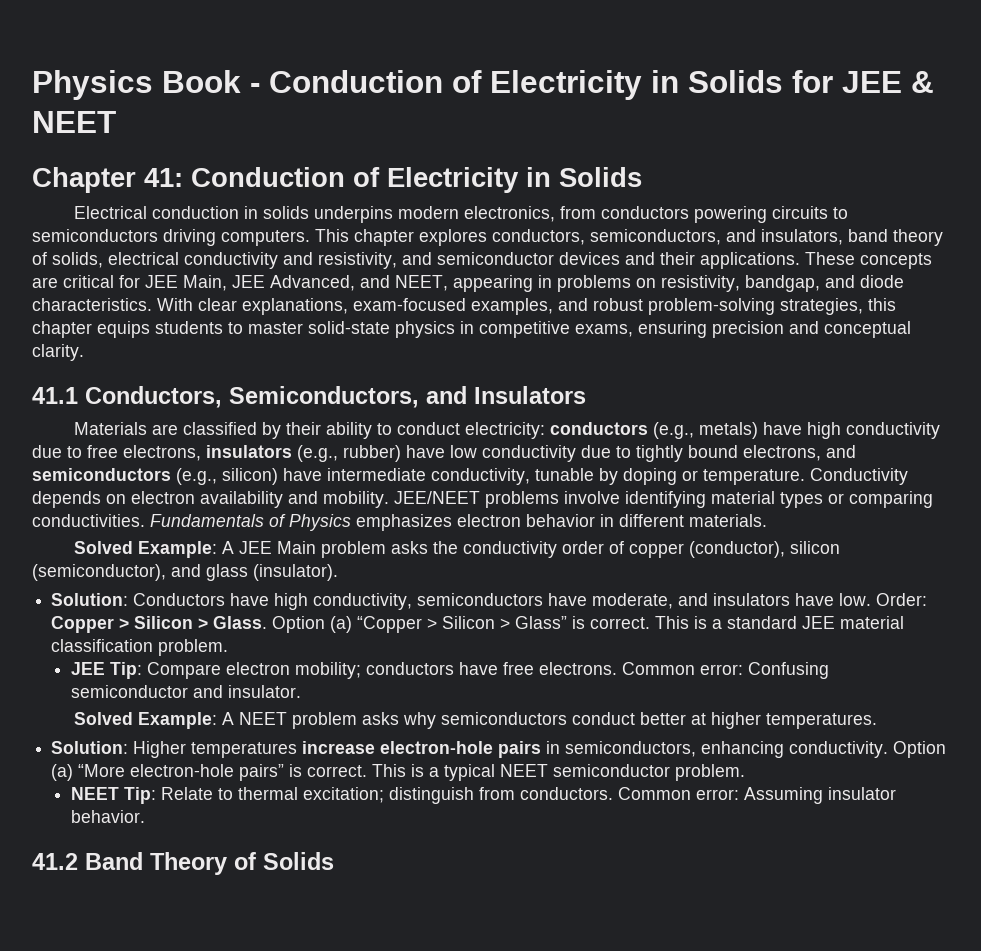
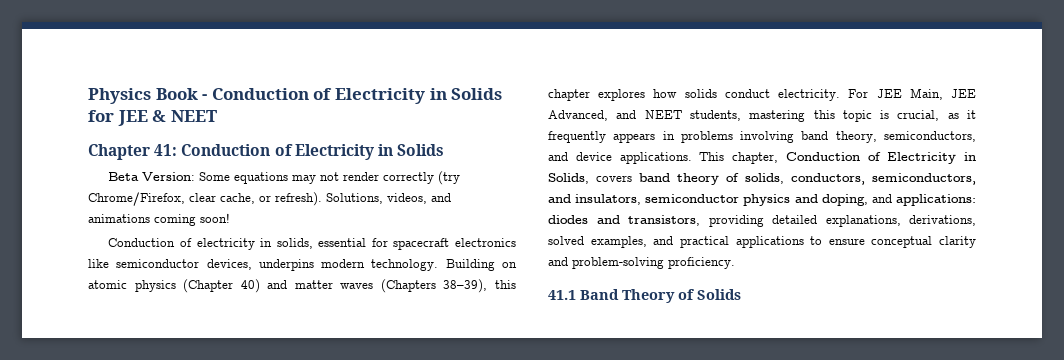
- Electrical conduction in solids underpins modern electronics, from conductors powering circuits to semiconductors driving computers. This chapter explores conductors, semiconductors, and insulators, band theory of solids, electrical conductivity and resistivity, and semiconductor devices and their applications. These concepts are critical for JEE Main, JEE Advanced, and NEET, appearing in problems on resistivity, bandgap, and diode characteristics. With clear explanations, exam-focused examples, and robust problem-solving strategies, this chapter equips students to master solid-state physics in competitive exams, ensuring precision and conceptual clarity.
- 41.1 Conductors, Semiconductors, and Insulators
- Materials are classified by their ability to conduct electricity: conductors (e.g., metals) have high conductivity due to free electrons, insulators (e.g., rubber) have low conductivity due to tightly bound electrons, and semiconductors (e.g., silicon) have intermediate conductivity, tunable by doping or temperature. Conductivity depends on electron availability and mobility. JEE/NEET problems involve identifying material types or comparing conductivities. Fundamentals of Physics emphasizes electron behavior in different materials.
- Solved Example: A JEE Main problem asks the conductivity order of copper (conductor), silicon (semiconductor), and glass (insulator).
- Solution: Conductors have high conductivity, semiconductors have moderate, and insulators have low. Order: Copper > Silicon > Glass. Option (a) “Copper > Silicon > Glass” is correct. This is a standard JEE material classification problem.
- JEE Tip: Compare electron mobility; conductors have free electrons. Common error: Confusing semiconductor and insulator.
- Solved Example: A NEET problem asks why semiconductors conduct better at higher temperatures.
- Solution: Higher temperatures increase electron-hole pairs in semiconductors, enhancing conductivity. Option (a) “More electron-hole pairs” is correct. This is a typical NEET semiconductor problem.
- NEET Tip: Relate to thermal excitation; distinguish from conductors. Common error: Assuming insulator behavior.
- 41.2 Band Theory of Solids
+ Beta Version: Some equations may not render correctly (try Chrome/Firefox, clear cache, or refresh). Solutions, videos, and animations coming soon!
+ Conduction of electricity in solids, essential for spacecraft electronics like semiconductor devices, underpins modern technology. Building on atomic physics (Chapter 40) and matter waves (Chapters 38–39), this chapter explores how solids conduct electricity. For JEE Main, JEE Advanced, and NEET students, mastering this topic is crucial, as it frequently appears in problems involving band theory, semiconductors, and device applications. This chapter, Conduction of Electricity in Solids, covers band theory of solids, conductors, semiconductors, and insulators, semiconductor physics and doping, and applications: diodes and transistors, providing detailed explanations, derivations, solved examples, and practical applications to ensure conceptual clarity and problem-solving proficiency.
+ 41.1 Band Theory of Solids

